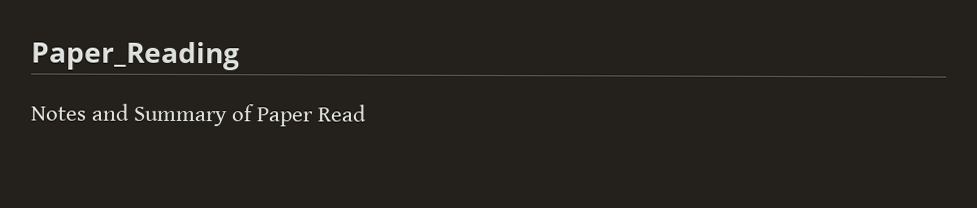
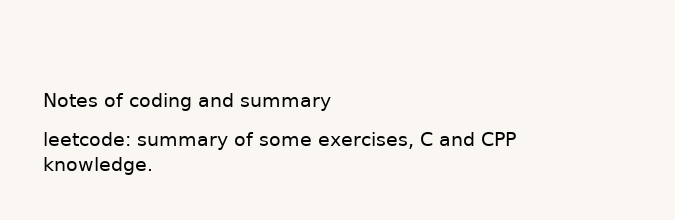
- Paper_Reading
- Notes and Summary of Paper Read
+ Notes of coding and summary
+ leetcode: summary of some exercises, C and CPP knowledge.

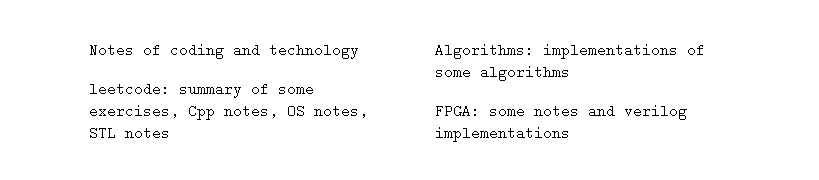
- Notes of coding and summary
+ Notes of coding and technology
- leetcode: summary of some exercises, C and CPP knowledge.
+ leetcode: summary of some exercises, Cpp notes, OS notes, STL notes
+ Algorithms: implementations of some algorithms
+ FPGA: some notes and verilog implementations

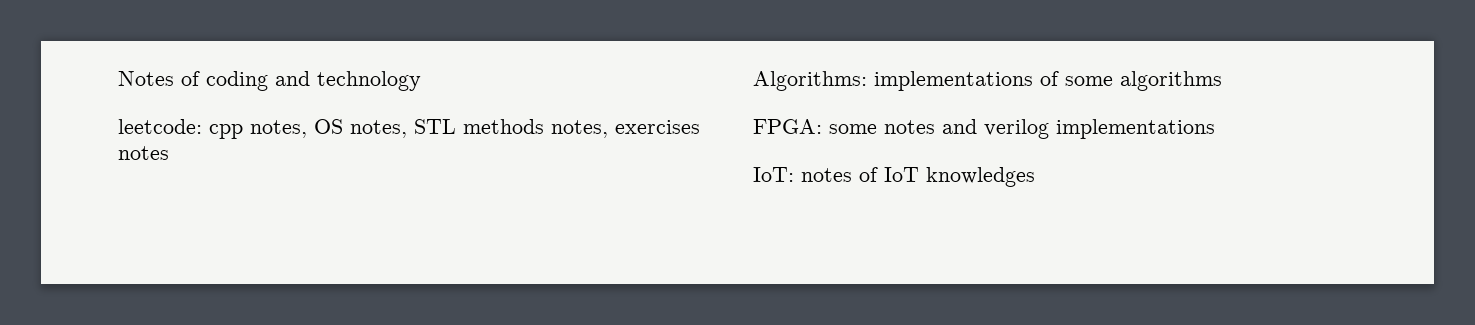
- leetcode: summary of some exercises, Cpp notes, OS notes, STL notes
+ leetcode: cpp notes, OS notes, STL methods notes, exercises notes
+ IoT: notes of IoT knowledges

